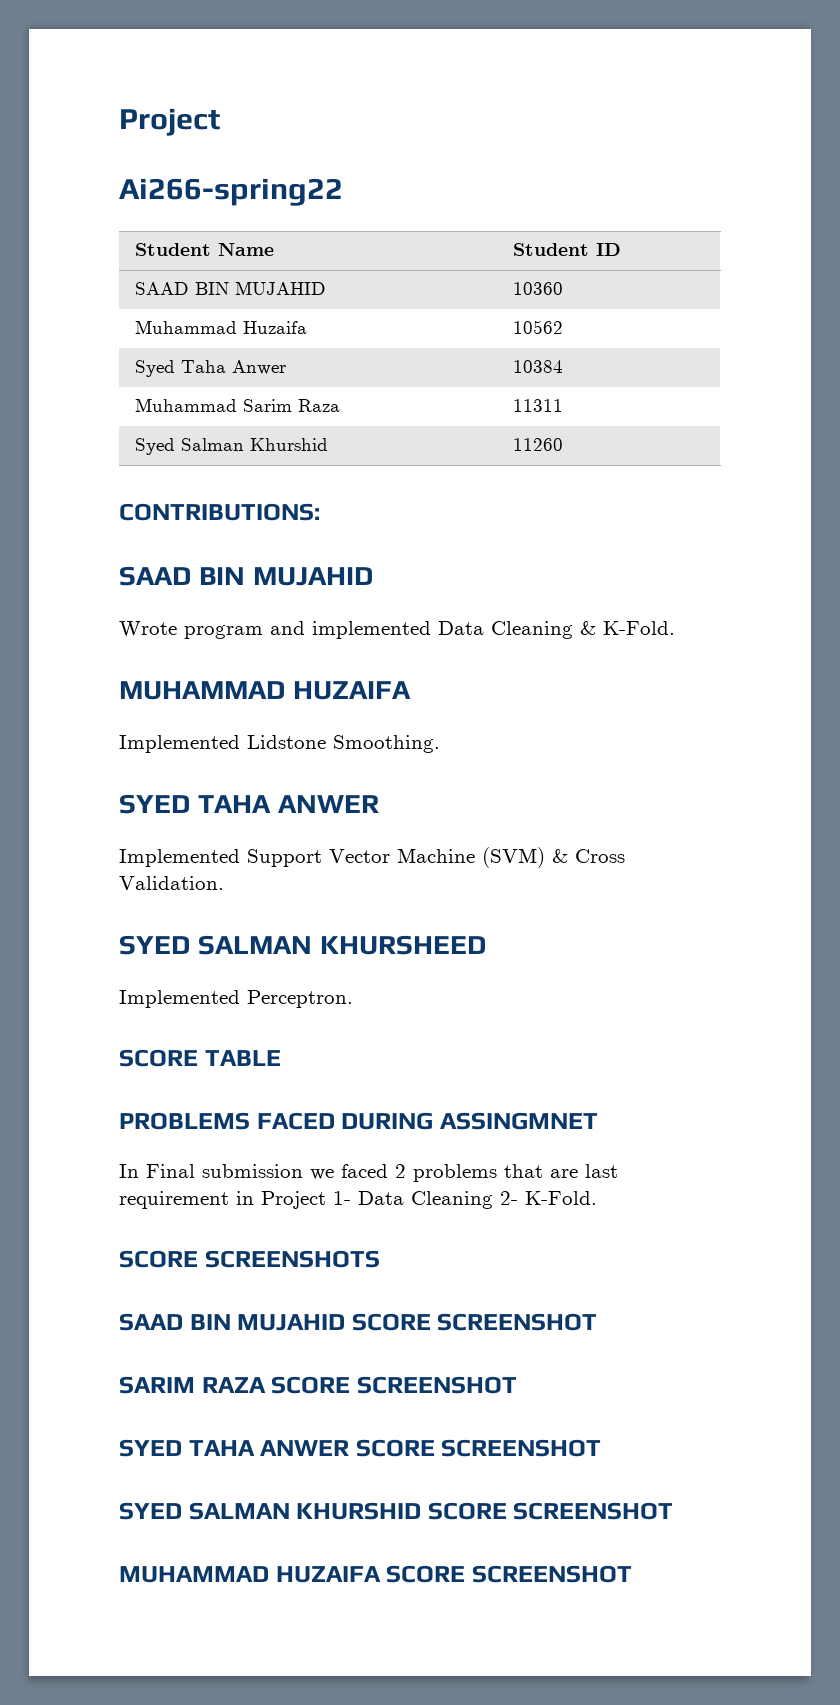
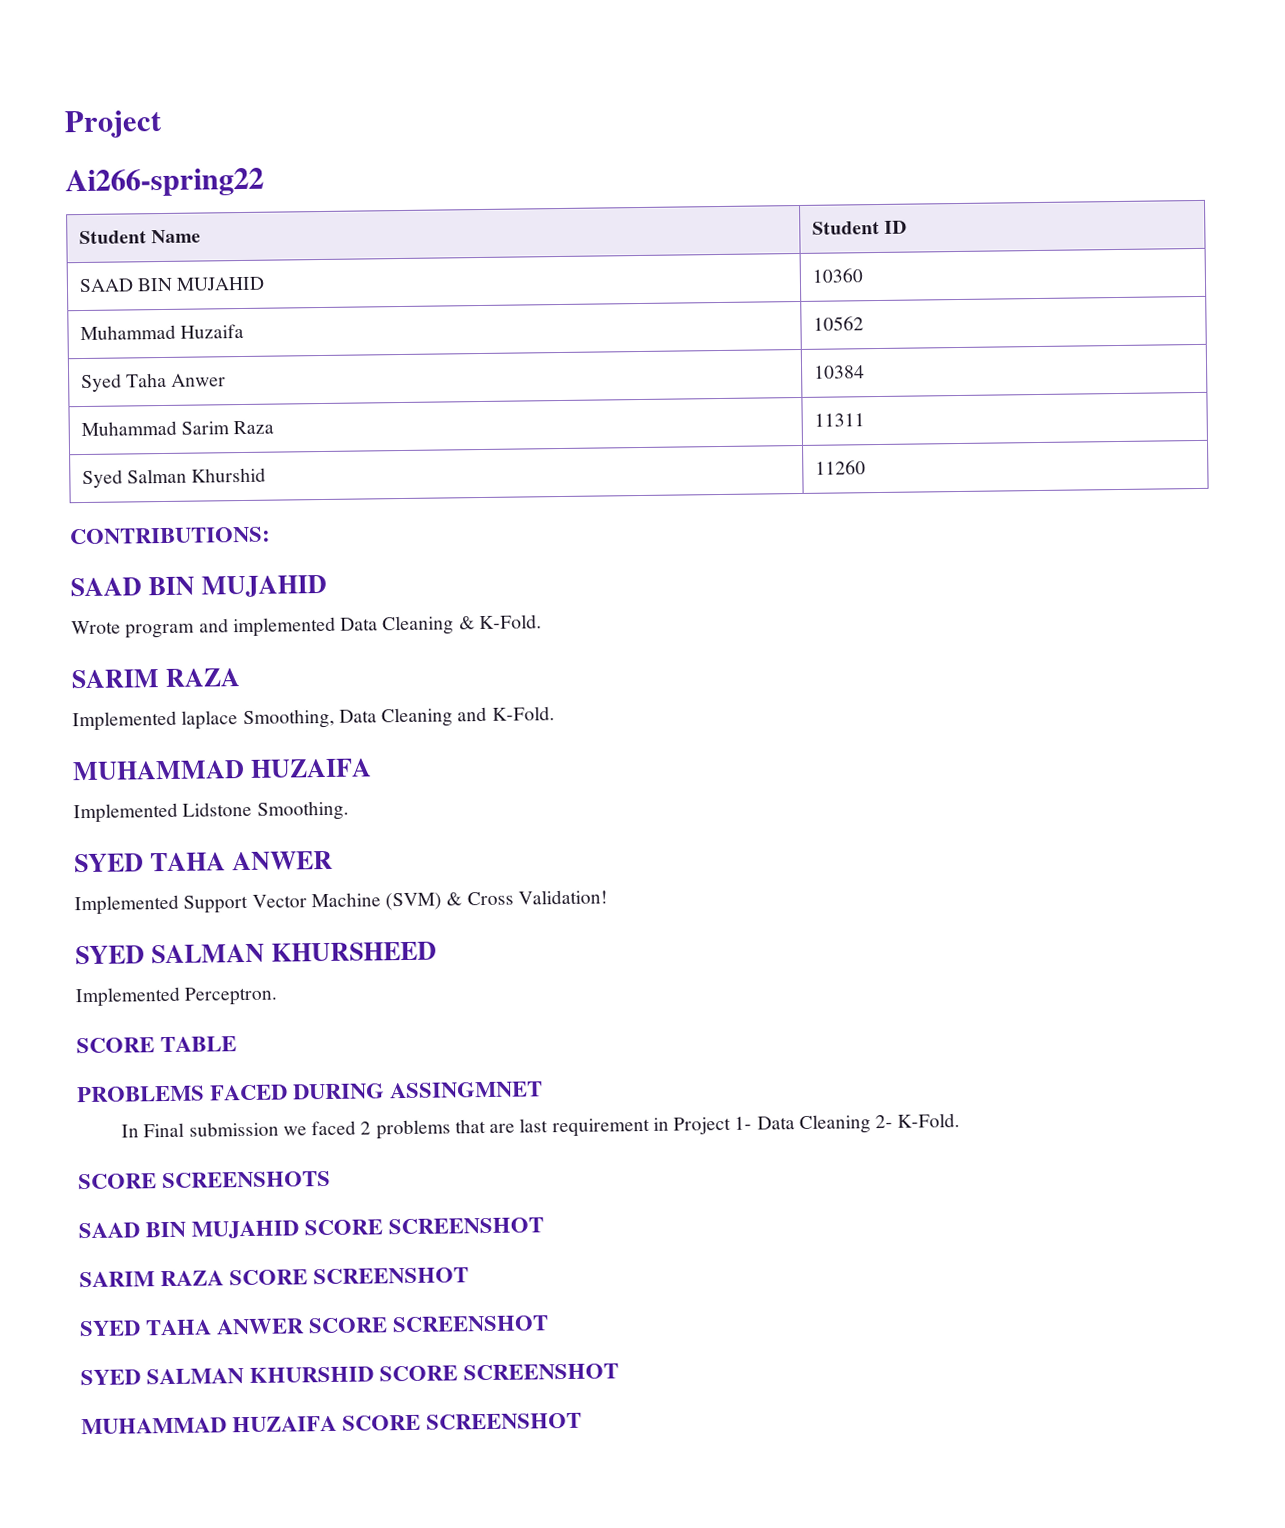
  Wrote program and implemented Data Cleaning & K-Fold.
+ SARIM RAZA
+ Implemented laplace Smoothing, Data Cleaning and K-Fold.
- Implemented Support Vector Machine (SVM) & Cross Validation.
+ Implemented Support Vector Machine (SVM) & Cross Validation!

